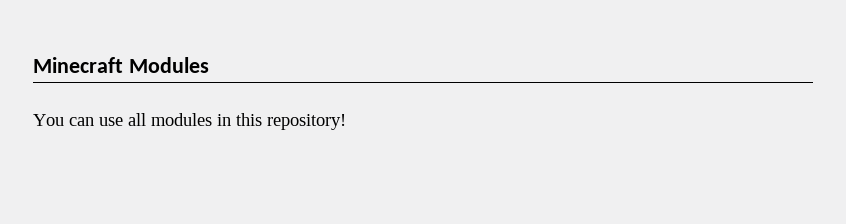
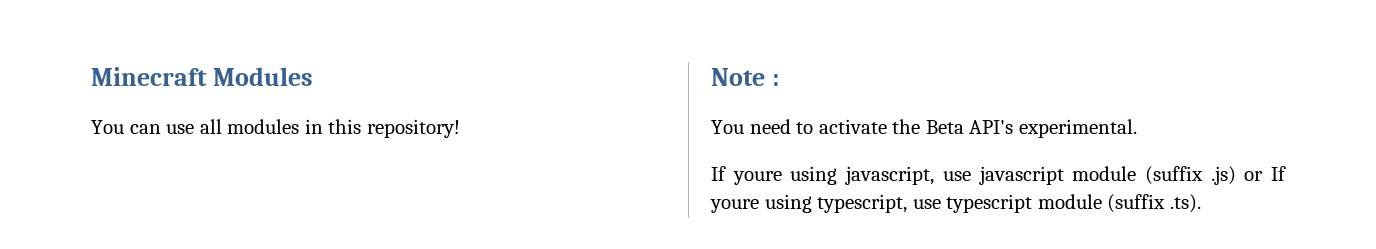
+ Note :
+ You need to activate the Beta API's experimental.
+ If youre using javascript, use javascript module (suffix .js) or If youre using typescript, use typescript module (suffix .ts).

